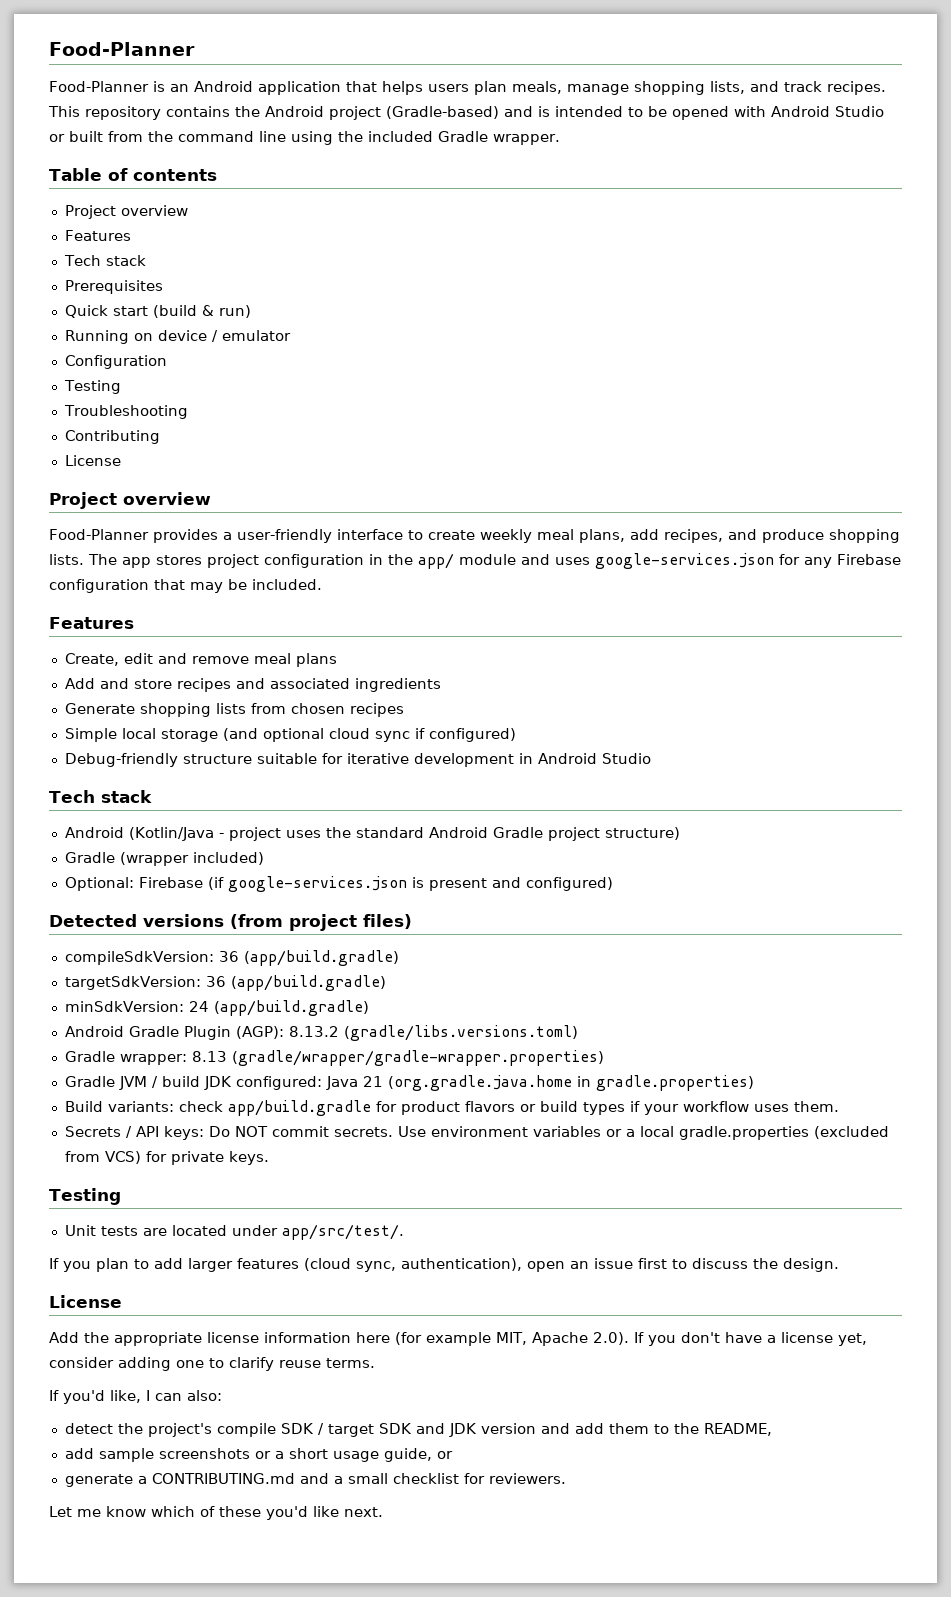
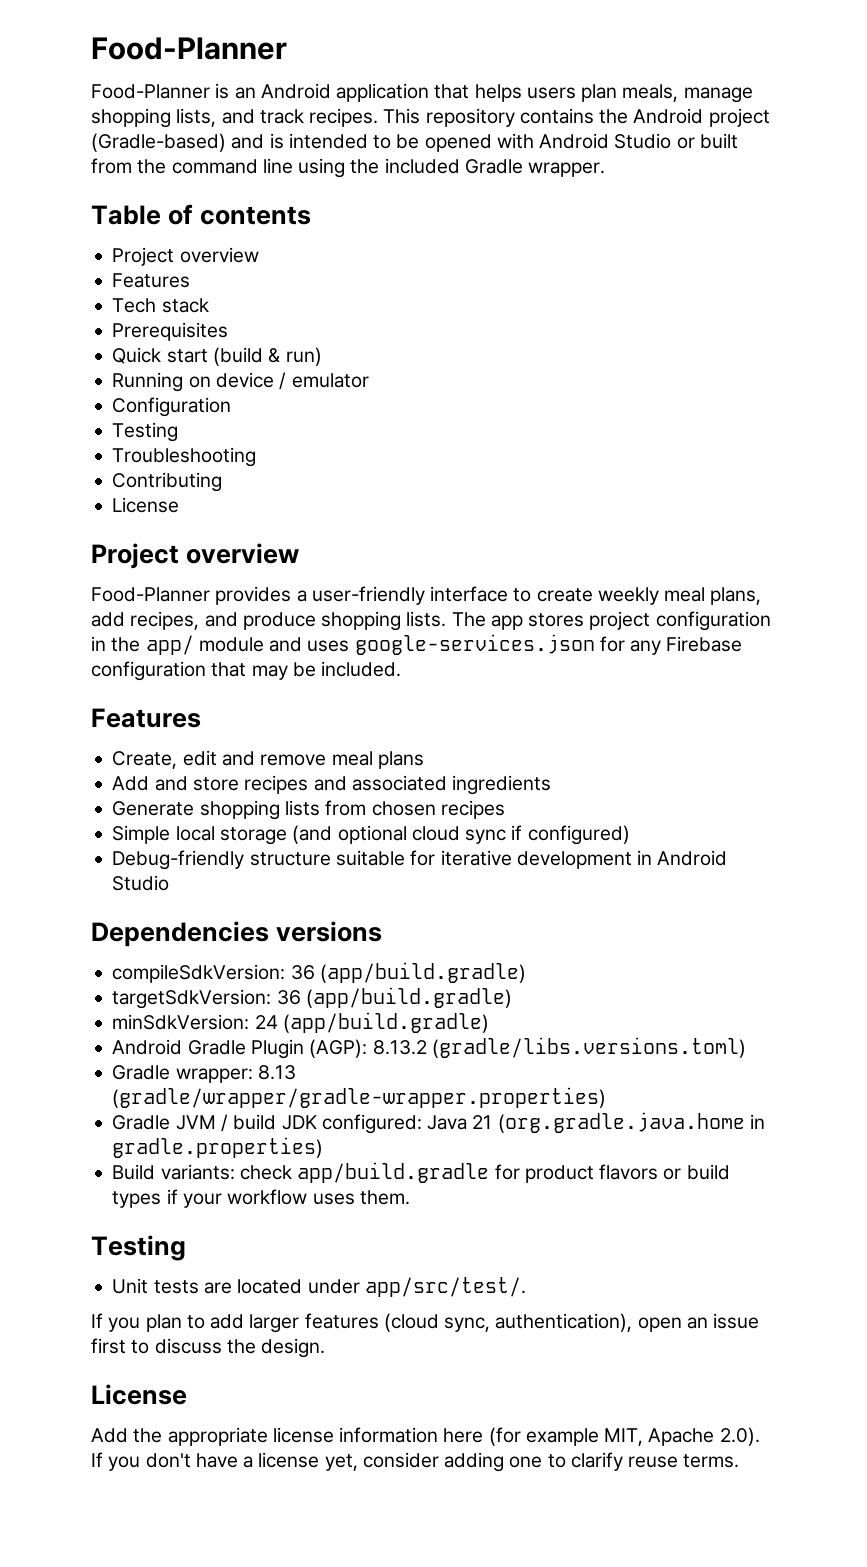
  Debug-friendly structure suitable for iterative development in Android Studio
- Tech stack
- Android (Kotlin/Java - project uses the standard Android Gradle project structure)
- Gradle (wrapper included)
- Optional: Firebase (if google-services.json is present and configured)
- Detected versions (from project files)
+ Dependencies versions
- Secrets / API keys: Do NOT commit secrets. Use environment variables or a local gradle.properties (excluded from VCS) for private keys.
- If you'd like, I can also:
- detect the project's compile SDK / target SDK and JDK version and add them to the README,
- add sample screenshots or a short usage guide, or
- generate a CONTRIBUTING.md and a small checklist for reviewers.
- Let me know which of these you'd like next.

